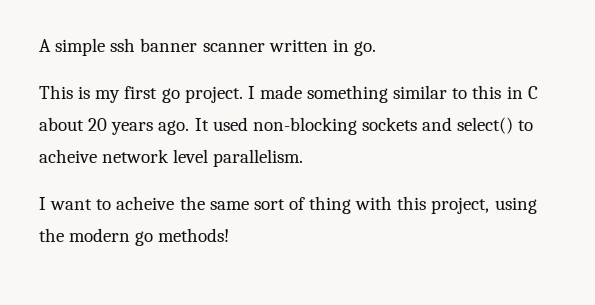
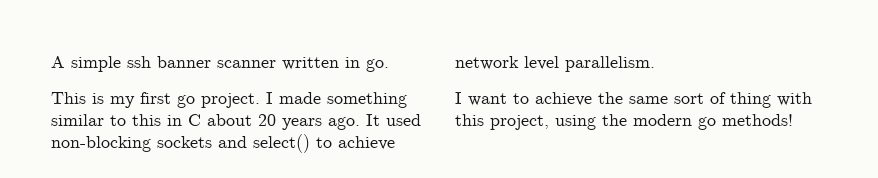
- It used non-blocking sockets and select() to acheive network level parallelism.
+ It used non-blocking sockets and select() to achieve network level parallelism.
- I want to acheive the same sort of thing with this project, using the modern go methods!
+ I want to achieve the same sort of thing with this project, using the modern go methods!

